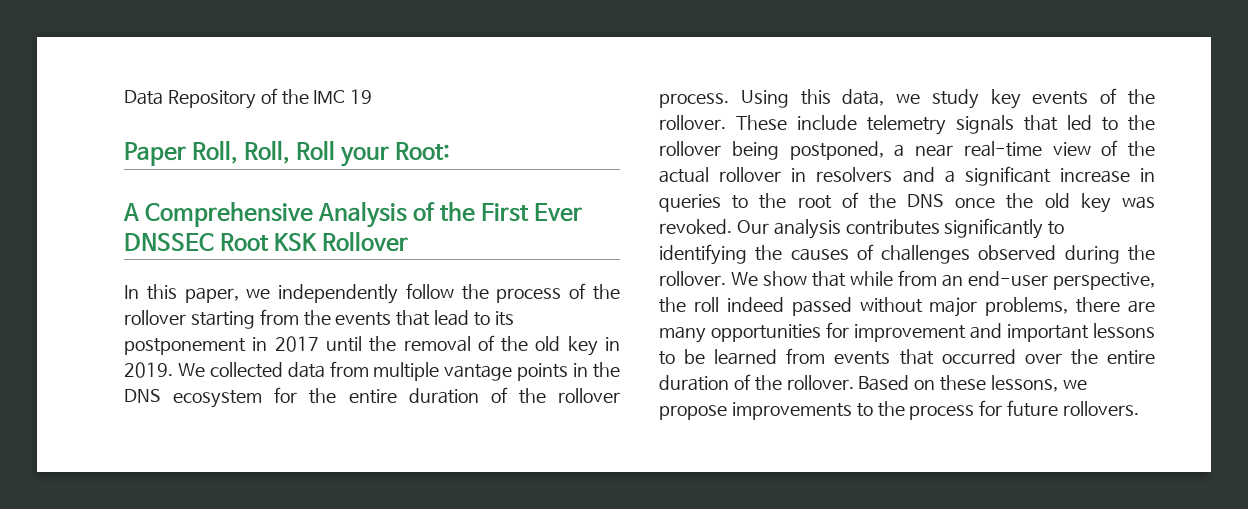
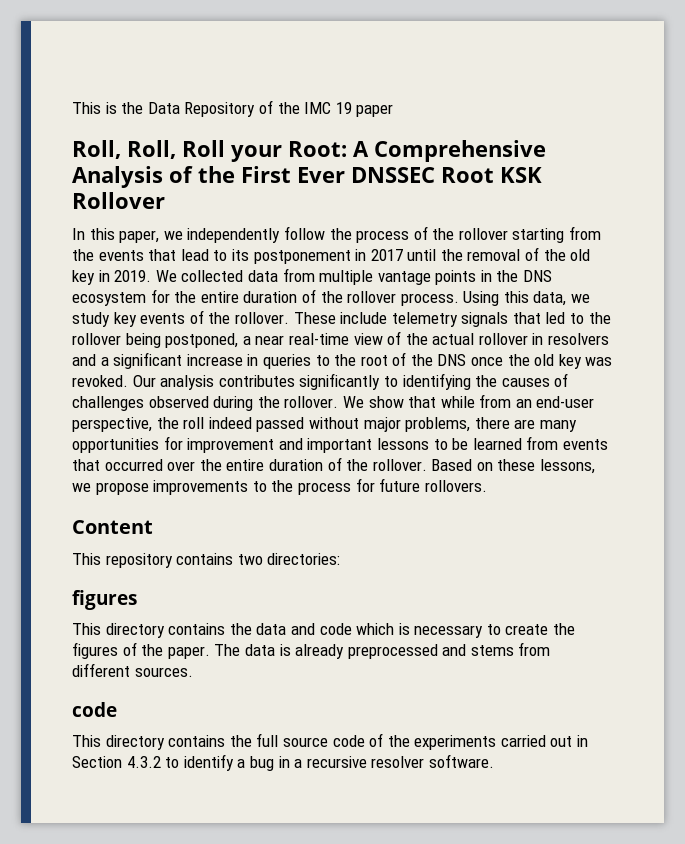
- Data Repository of the IMC 19
- Paper Roll, Roll, Roll your Root:
- A Comprehensive Analysis of the First Ever DNSSEC Root KSK Rollover
+ This is the Data Repository of the IMC 19 paper
+ Roll, Roll, Roll your Root: A Comprehensive Analysis of the First Ever DNSSEC Root KSK Rollover
+ Content
+ This repository contains two directories:
+ figures
+ This directory contains the data and code which is necessary to create the figures of the paper. The data is already preprocessed and stems from different sources.
+ code
+ This directory contains the full source code of the experiments carried out in Section 4.3.2 to identify a bug in a recursive resolver software.

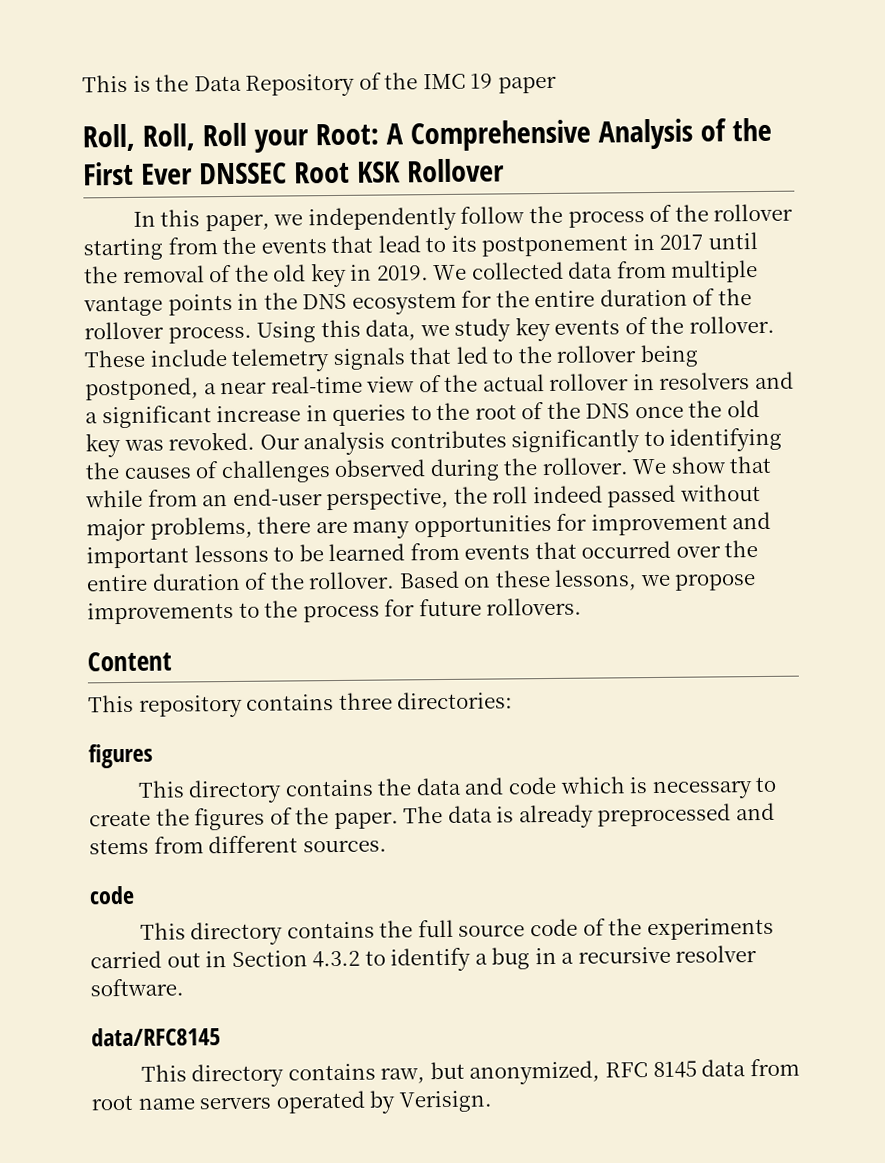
- This repository contains two directories:
+ This repository contains three directories:
+ data/RFC8145
+ This directory contains raw, but anonymized, RFC 8145 data from root name servers operated by Verisign.

